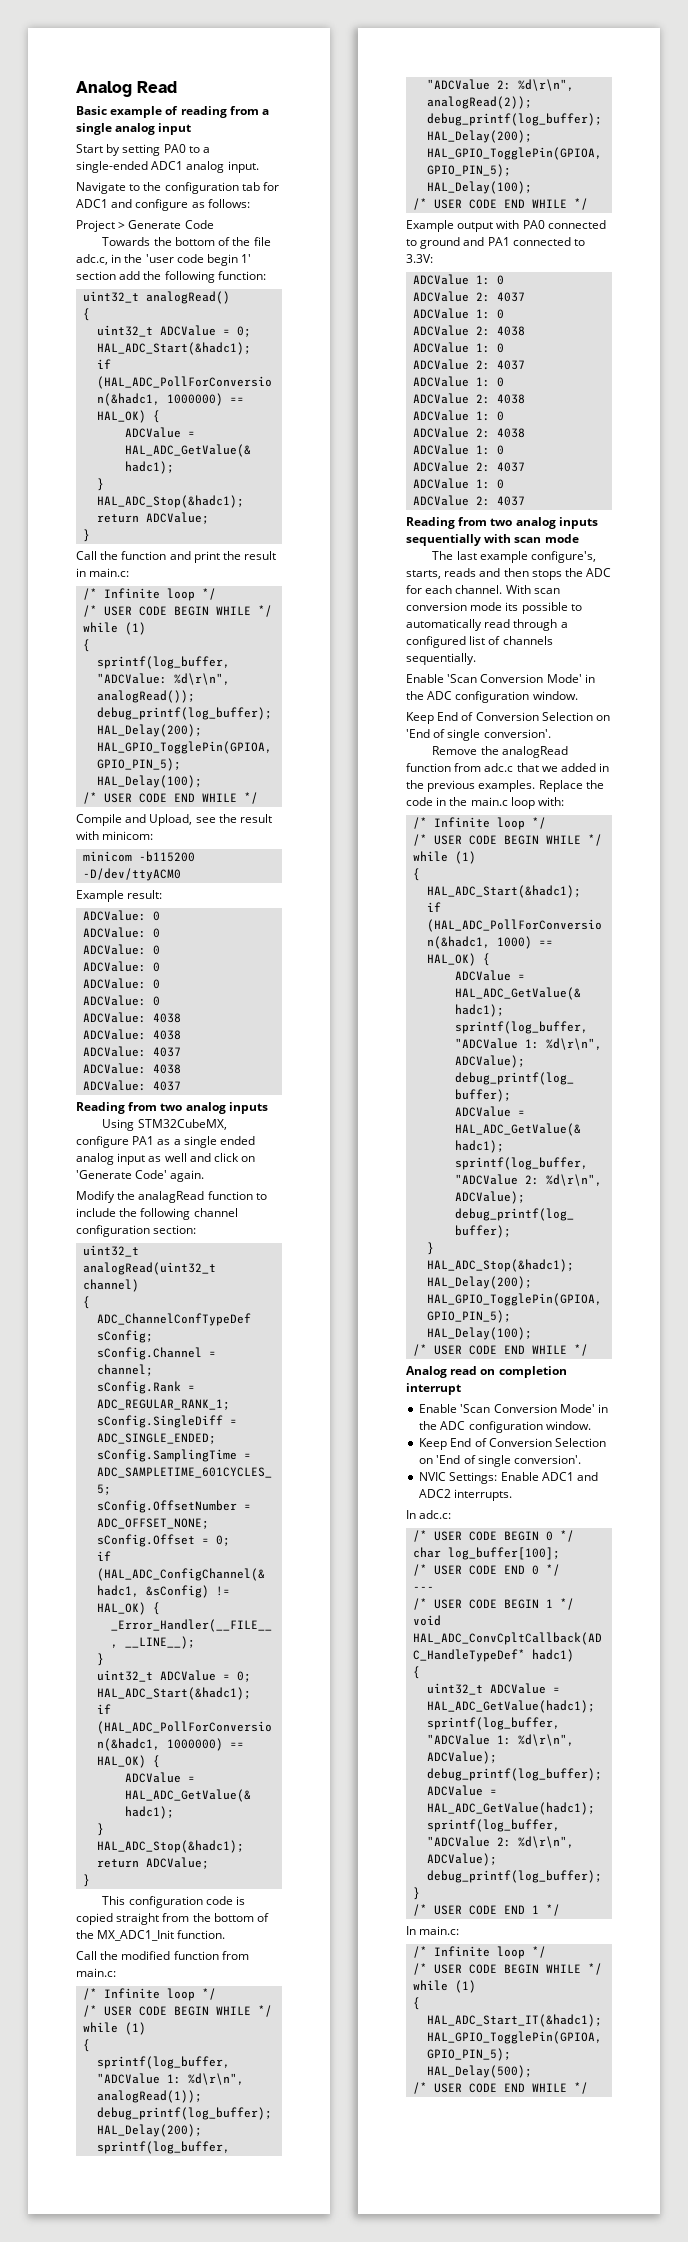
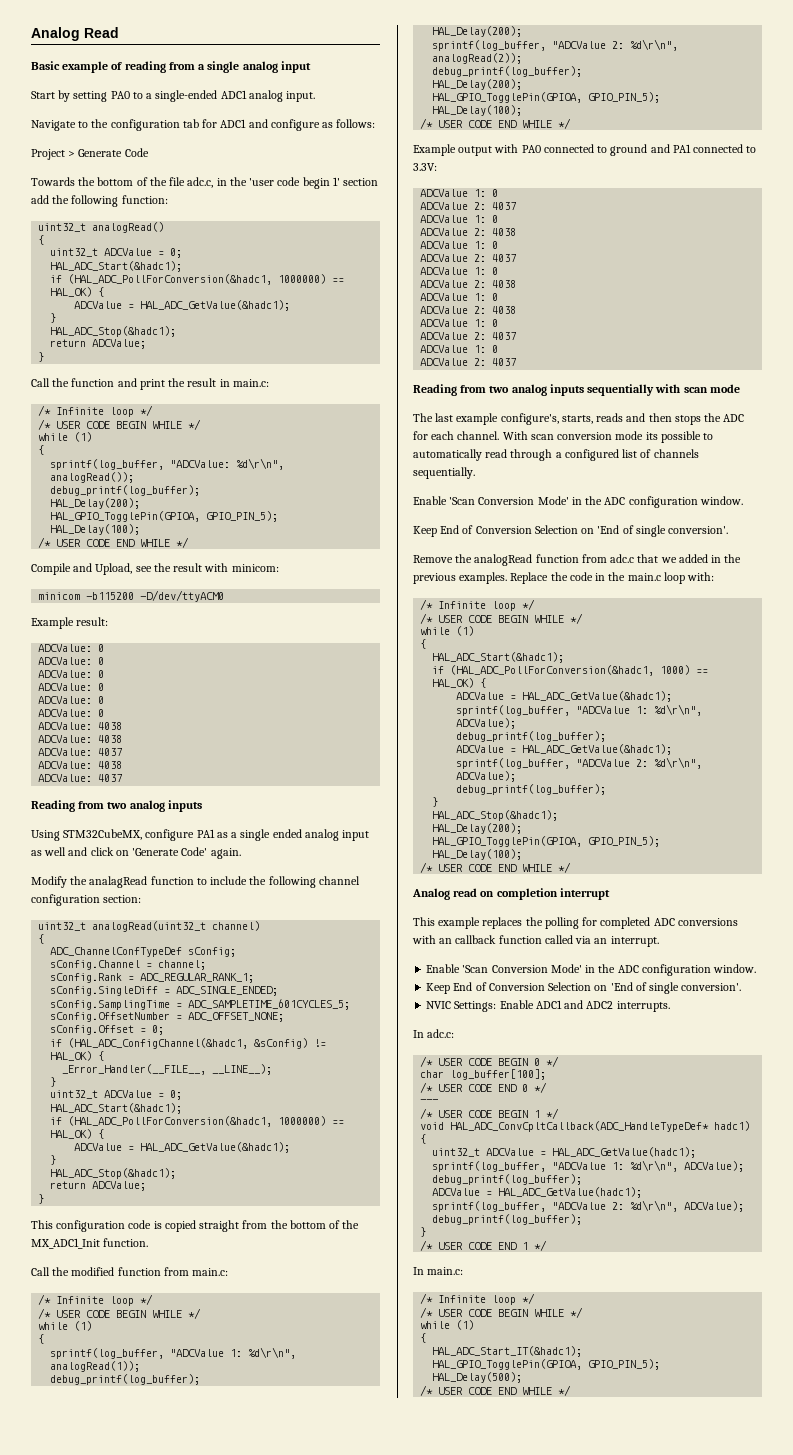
+ This example replaces the polling for completed ADC conversions with an callback function called via an interrupt.

